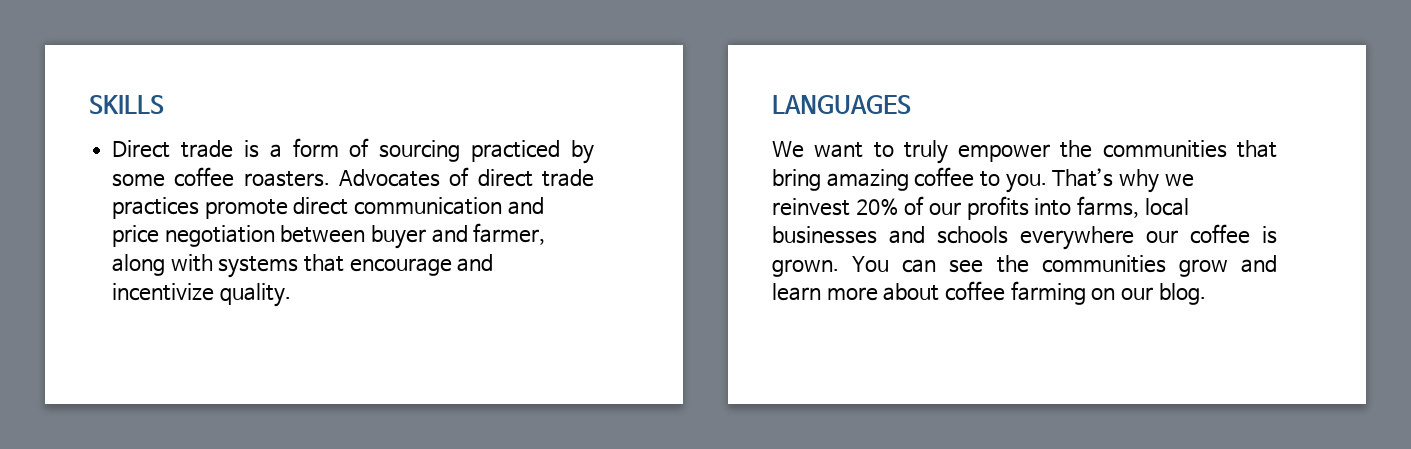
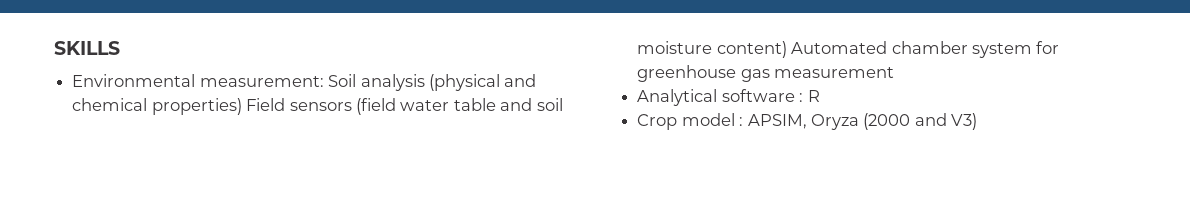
- Direct trade is a form of sourcing practiced by some coffee roasters. Advocates of direct trade practices promote direct communication and price negotiation between buyer and farmer, along with systems that encourage and incentivize quality.
- LANGUAGES
- We want to truly empower the communities that bring amazing coffee to you. That’s why we reinvest 20% of our profits into farms, local businesses and schools everywhere our coffee is grown. You can see the communities grow and learn more about coffee farming on our blog.
+ Environmental measurement: Soil analysis (physical and chemical properties) Field sensors (field water table and soil moisture content) Automated chamber system for greenhouse gas measurement
+ Analytical software : R
+ Crop model : APSIM, Oryza (2000 and V3)

